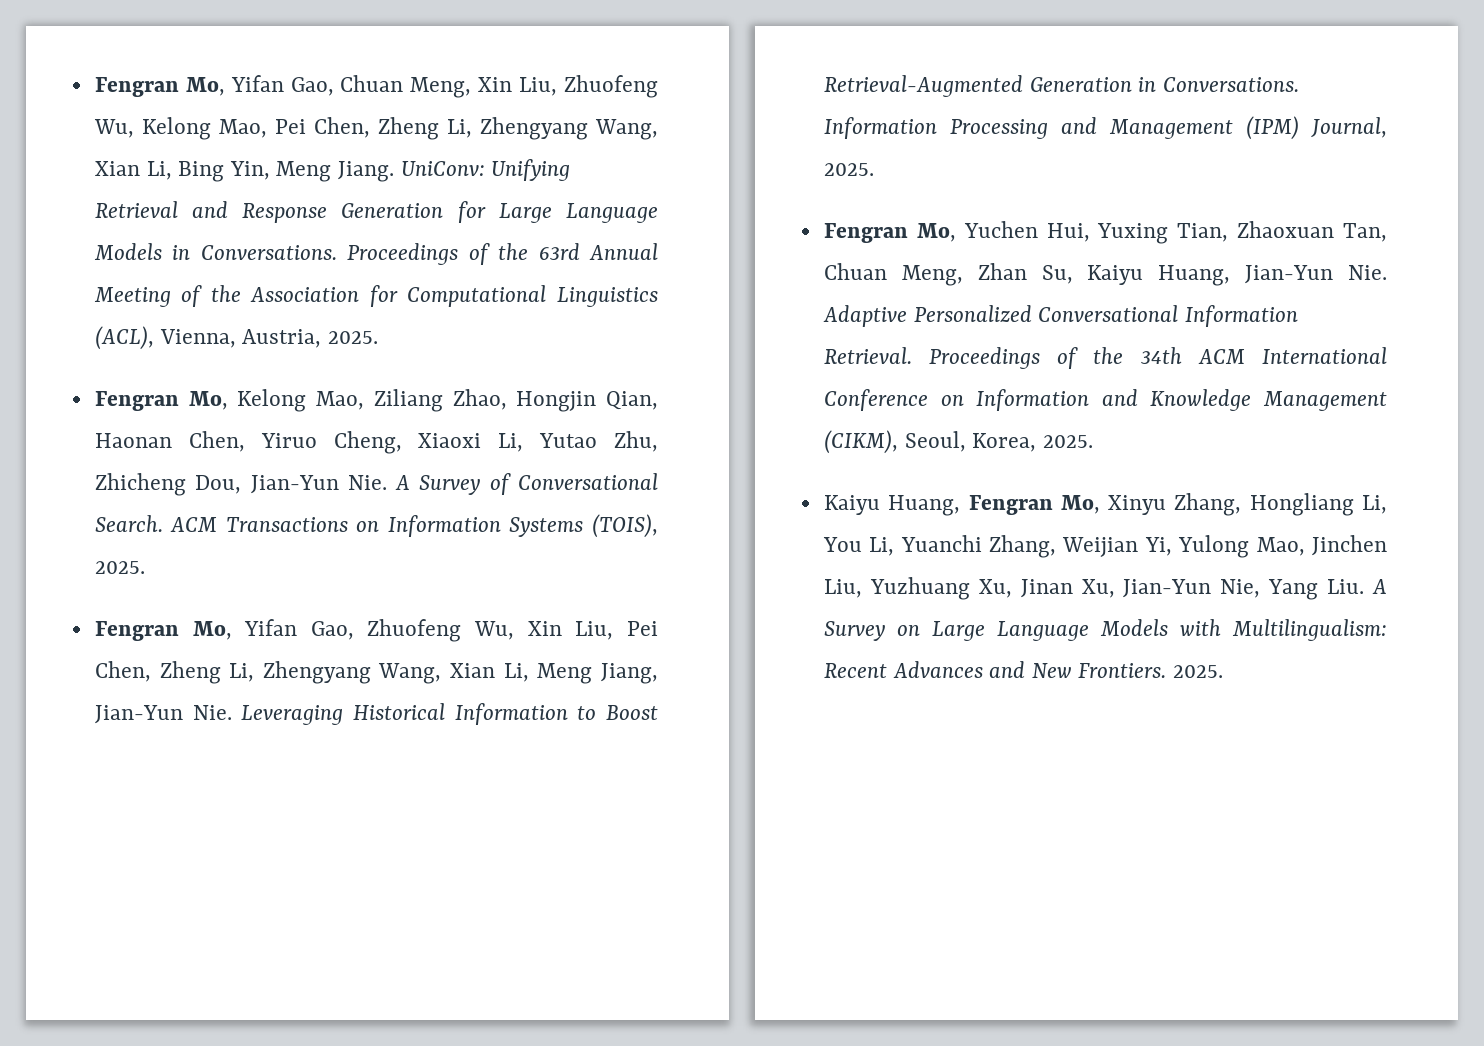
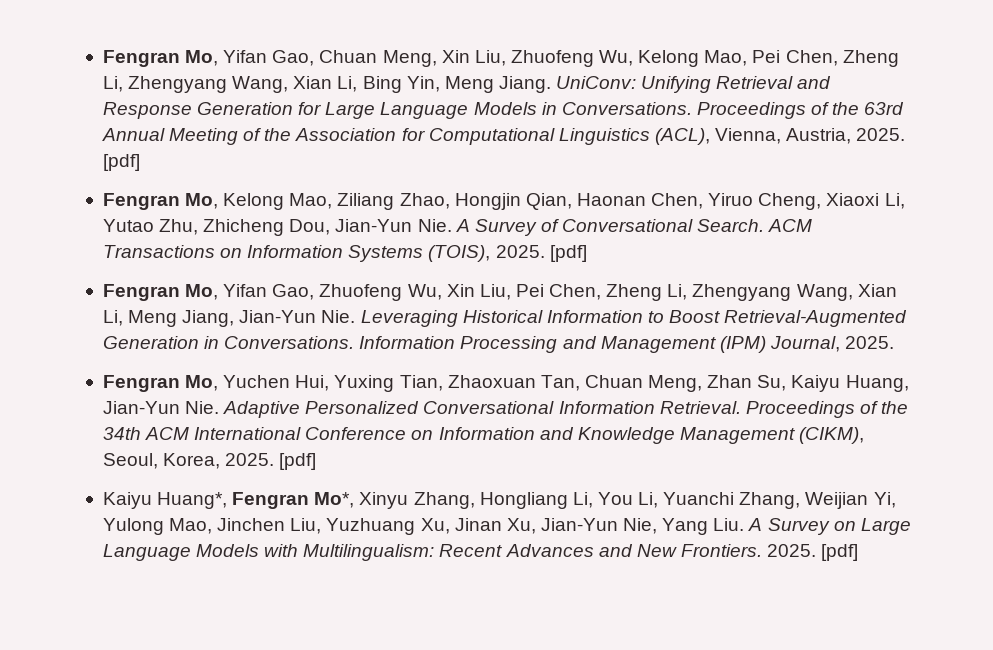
- Proceedings of the 63rd Annual Meeting of the Association for Computational Linguistics (ACL), Vienna, Austria, 2025.
+ Proceedings of the 63rd Annual Meeting of the Association for Computational Linguistics (ACL), Vienna, Austria, 2025. [pdf]
- ACM Transactions on Information Systems (TOIS), 2025.
+ ACM Transactions on Information Systems (TOIS), 2025. [pdf]
- Proceedings of the 34th ACM International Conference on Information and Knowledge Management (CIKM), Seoul, Korea, 2025.
- Kaiyu Huang, Fengran Mo, Xinyu Zhang, Hongliang Li, You Li, Yuanchi Zhang, Weijian Yi, Yulong Mao, Jinchen Liu, Yuzhuang Xu, Jinan Xu, Jian-Yun Nie, Yang Liu. A Survey on Large Language Models with Multilingualism: Recent Advances and New Frontiers. 2025.
+ Proceedings of the 34th ACM International Conference on Information and Knowledge Management (CIKM), Seoul, Korea, 2025. [pdf]
+ Kaiyu Huang*, Fengran Mo*, Xinyu Zhang, Hongliang Li, You Li, Yuanchi Zhang, Weijian Yi, Yulong Mao, Jinchen Liu, Yuzhuang Xu, Jinan Xu, Jian-Yun Nie, Yang Liu. A Survey on Large Language Models with Multilingualism: Recent Advances and New Frontiers. 2025. [pdf]

